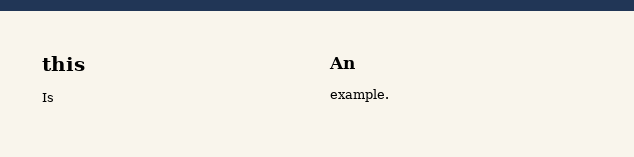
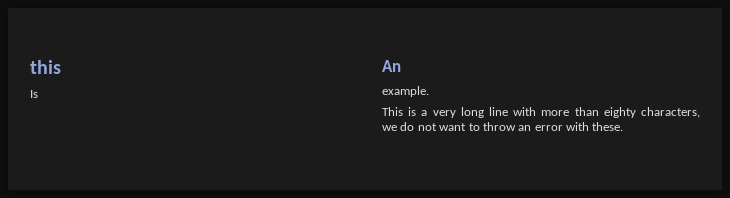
+ This is a very long line with more than eighty characters, we do not want to throw an error with these.

